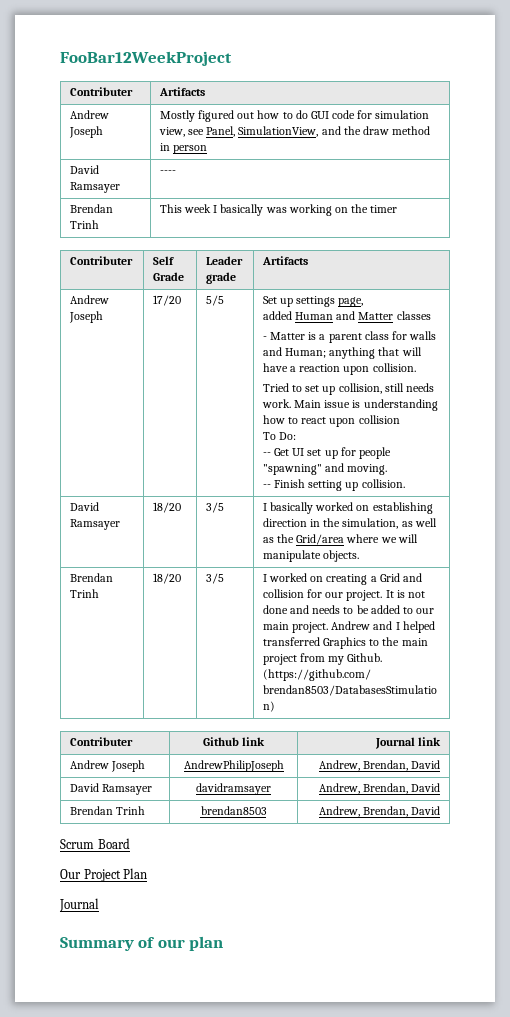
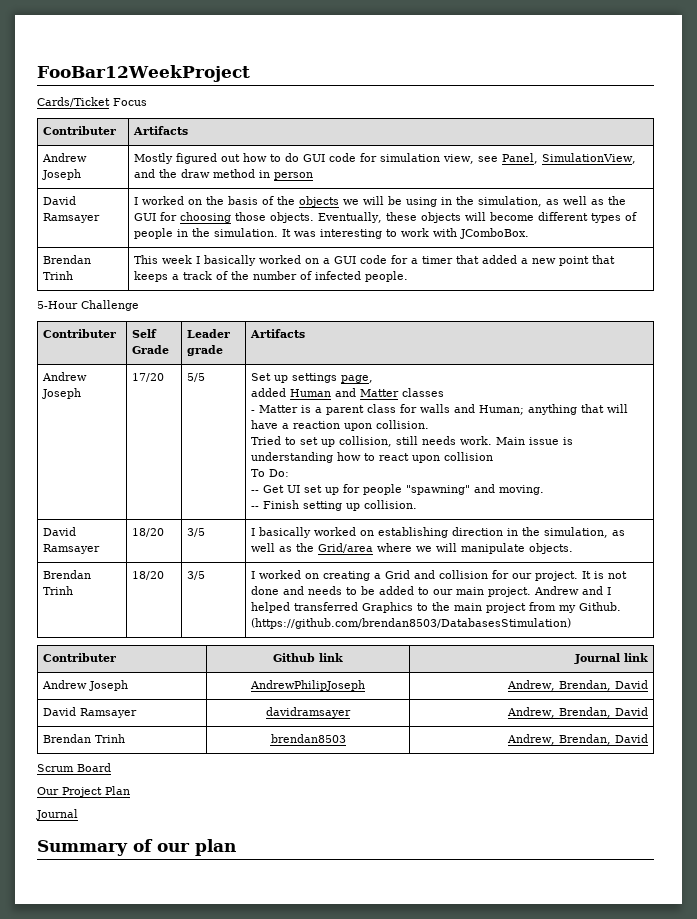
+ Cards/Ticket Focus
- ----
+ I worked on the basis of the objects we will be using in the simulation, as well as the GUI for choosing those objects. Eventually, these objects will become different types of people in the simulation. It was interesting to work with JComboBox.
- Brendan Trinh | This week I basically was working on the timer
+ Brendan Trinh | This week I basically worked on a GUI code for a timer that added a new point that keeps a track of the number of infected people.
+ 5-Hour Challenge

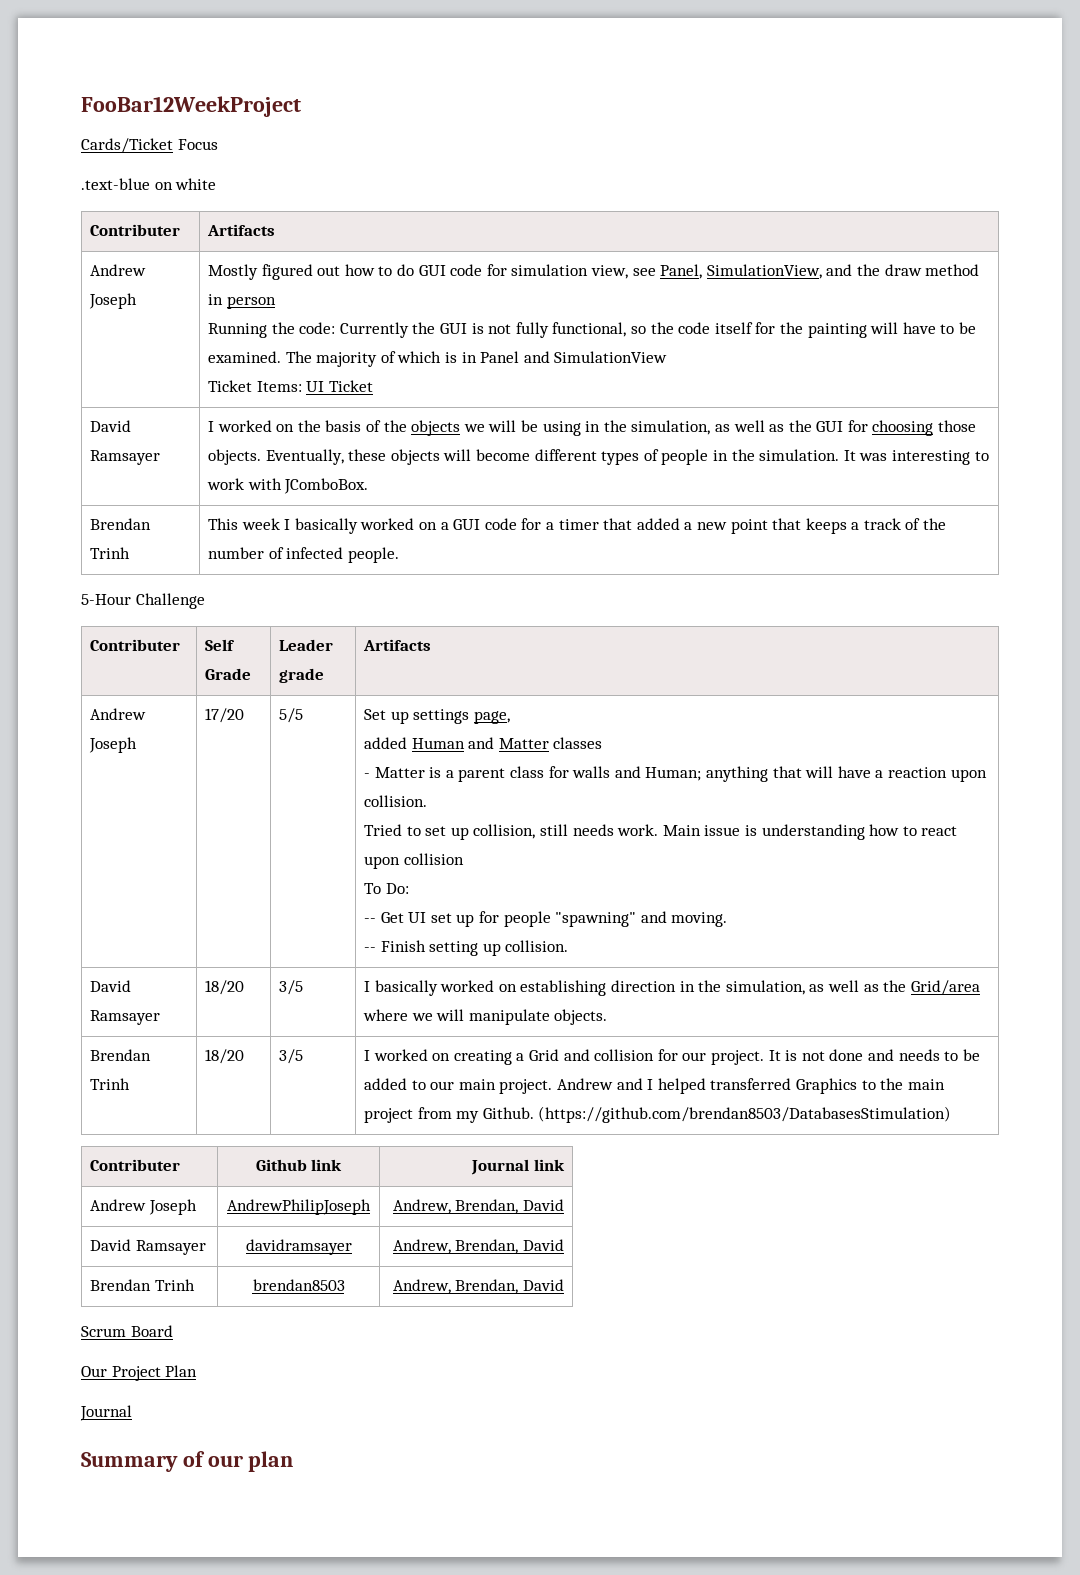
+ .text-blue on white
+ Running the code: Currently the GUI is not fully functional, so the code itself for the painting will have to be examined. The majority of which is in Panel and SimulationView
+ Ticket Items: UI Ticket

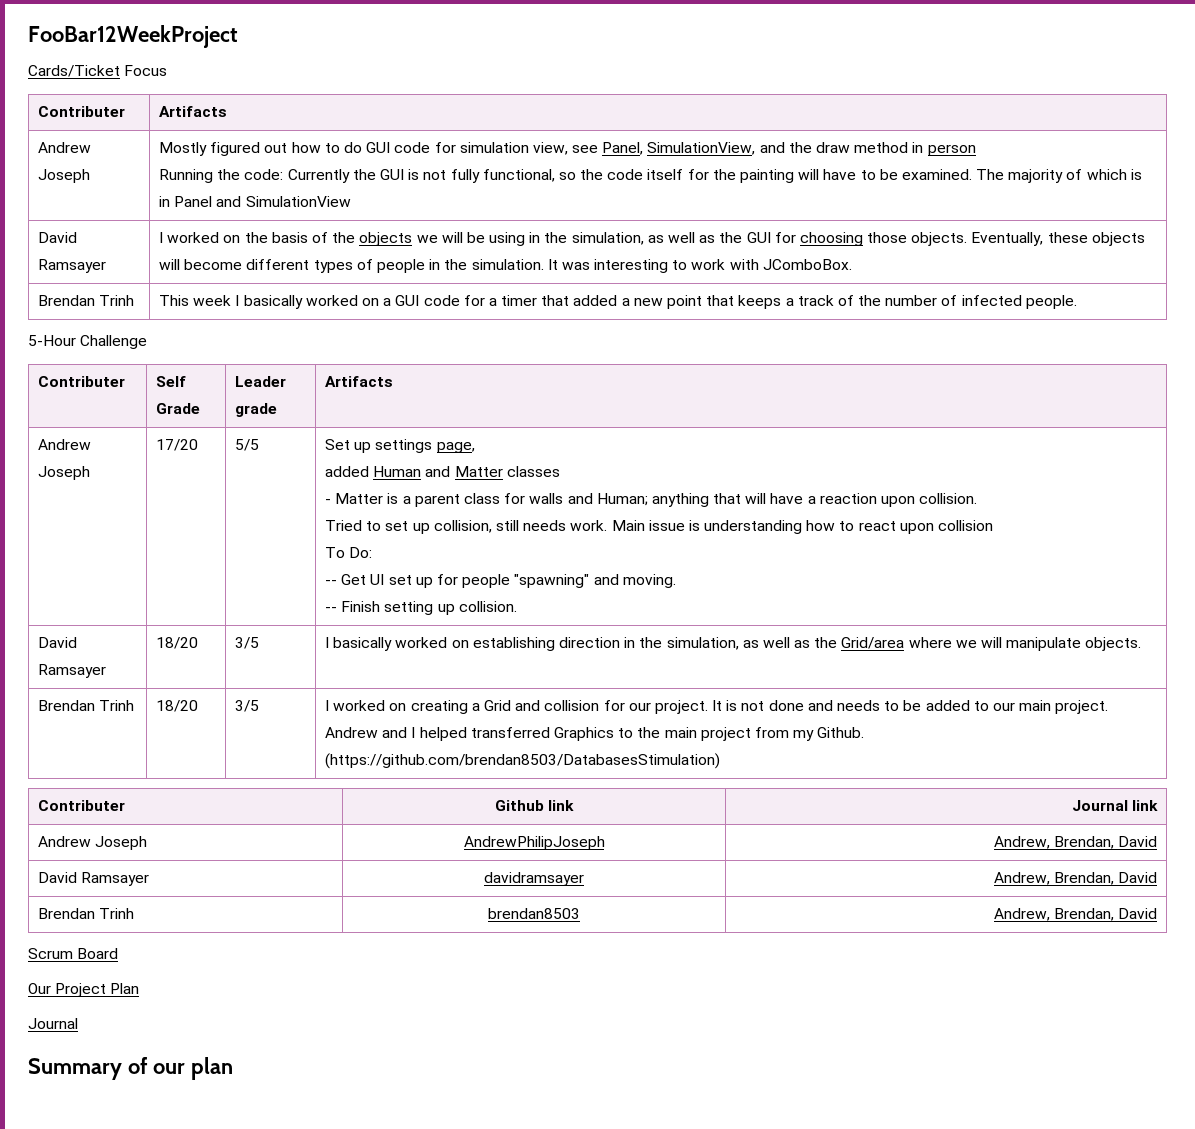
- .text-blue on white
- Ticket Items: UI Ticket

